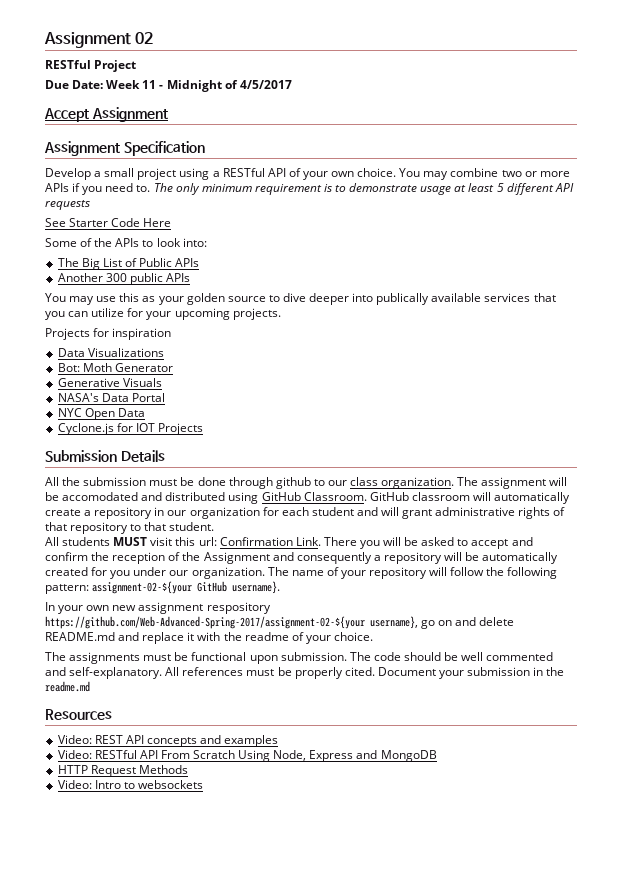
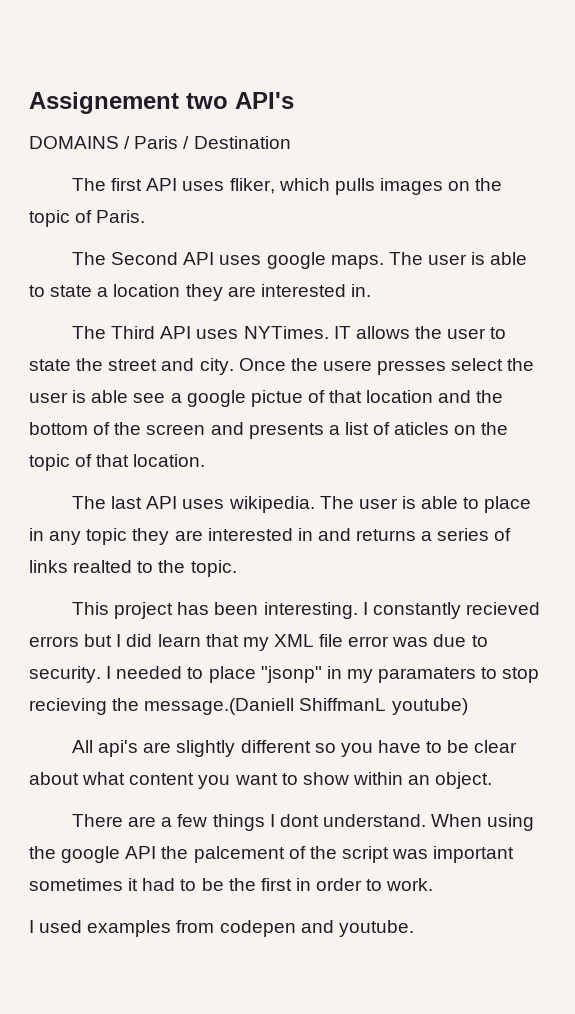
- Assignment 02
- RESTful Project
- Due Date: Week 11 - Midnight of 4/5/2017
- Accept Assignment
- Assignment Specification
- Develop a small project using a RESTful API of your own choice. You may combine two or more APIs if you need to. The only minimum requirement is to demonstrate usage at least 5 different API requests
- See Starter Code Here
- Some of the APIs to look into:
- The Big List of Public APIs
- Another 300 public APIs
- You may use this as your golden source to dive deeper into publically available services that you can utilize for your upcoming projects.
- Projects for inspiration
- Data Visualizations
- Bot: Moth Generator
- Generative Visuals
- NASA's Data Portal
- NYC Open Data
- Cyclone.js for IOT Projects
- Submission Details
- All the submission must be done through github to our class organization. The assignment will be accomodated and distributed using GitHub Classroom. GitHub classroom will automatically create a repository in our organization for each student and will grant administrative rights of that repository to that student.
- All students MUST visit this url: Confirmation Link. There you will be asked to accept and confirm the reception of the Assignment and consequently a repository will be automatically created for you under our organization. The name of your repository will follow the following pattern: assignment-02-${your GitHub username}.
- In your own new assignment respository https://github.com/Web-Advanced-Spring-2017/assignment-02-${your username}, go on and delete README.md and replace it with the readme of your choice.
- The assignments must be functional upon submission. The code should be well commented and self-explanatory. All references must be properly cited. Document your submission in the readme.md
- Resources
- Video: REST API concepts and examples
- Video: RESTful API From Scratch Using Node, Express and MongoDB
- HTTP Request Methods
- Video: Intro to websockets
+ Assignement two API's
+ DOMAINS / Paris / Destination
+ The first API uses fliker, which pulls images on the topic of Paris.
+ The Second API uses google maps. The user is able to state a location they are interested in.
+ The Third API uses NYTimes. IT allows the user to state the street and city. Once the usere presses select the user is able see a google pictue of that location and the bottom of the screen and presents a list of aticles on the topic of that location.
+ The last API uses wikipedia. The user is able to place in any topic they are interested in and returns a series of links realted to the topic.
+ This project has been interesting. I constantly recieved errors but I did learn that my XML file error was due to security. I needed to place "jsonp" in my paramaters to stop recieving the message.(Daniell ShiffmanL youtube)
+ All api's are slightly different so you have to be clear about what content you want to show within an object.
+ There are a few things I dont understand. When using the google API the palcement of the script was important sometimes it had to be the first in order to work.
+ I used examples from codepen and youtube.

